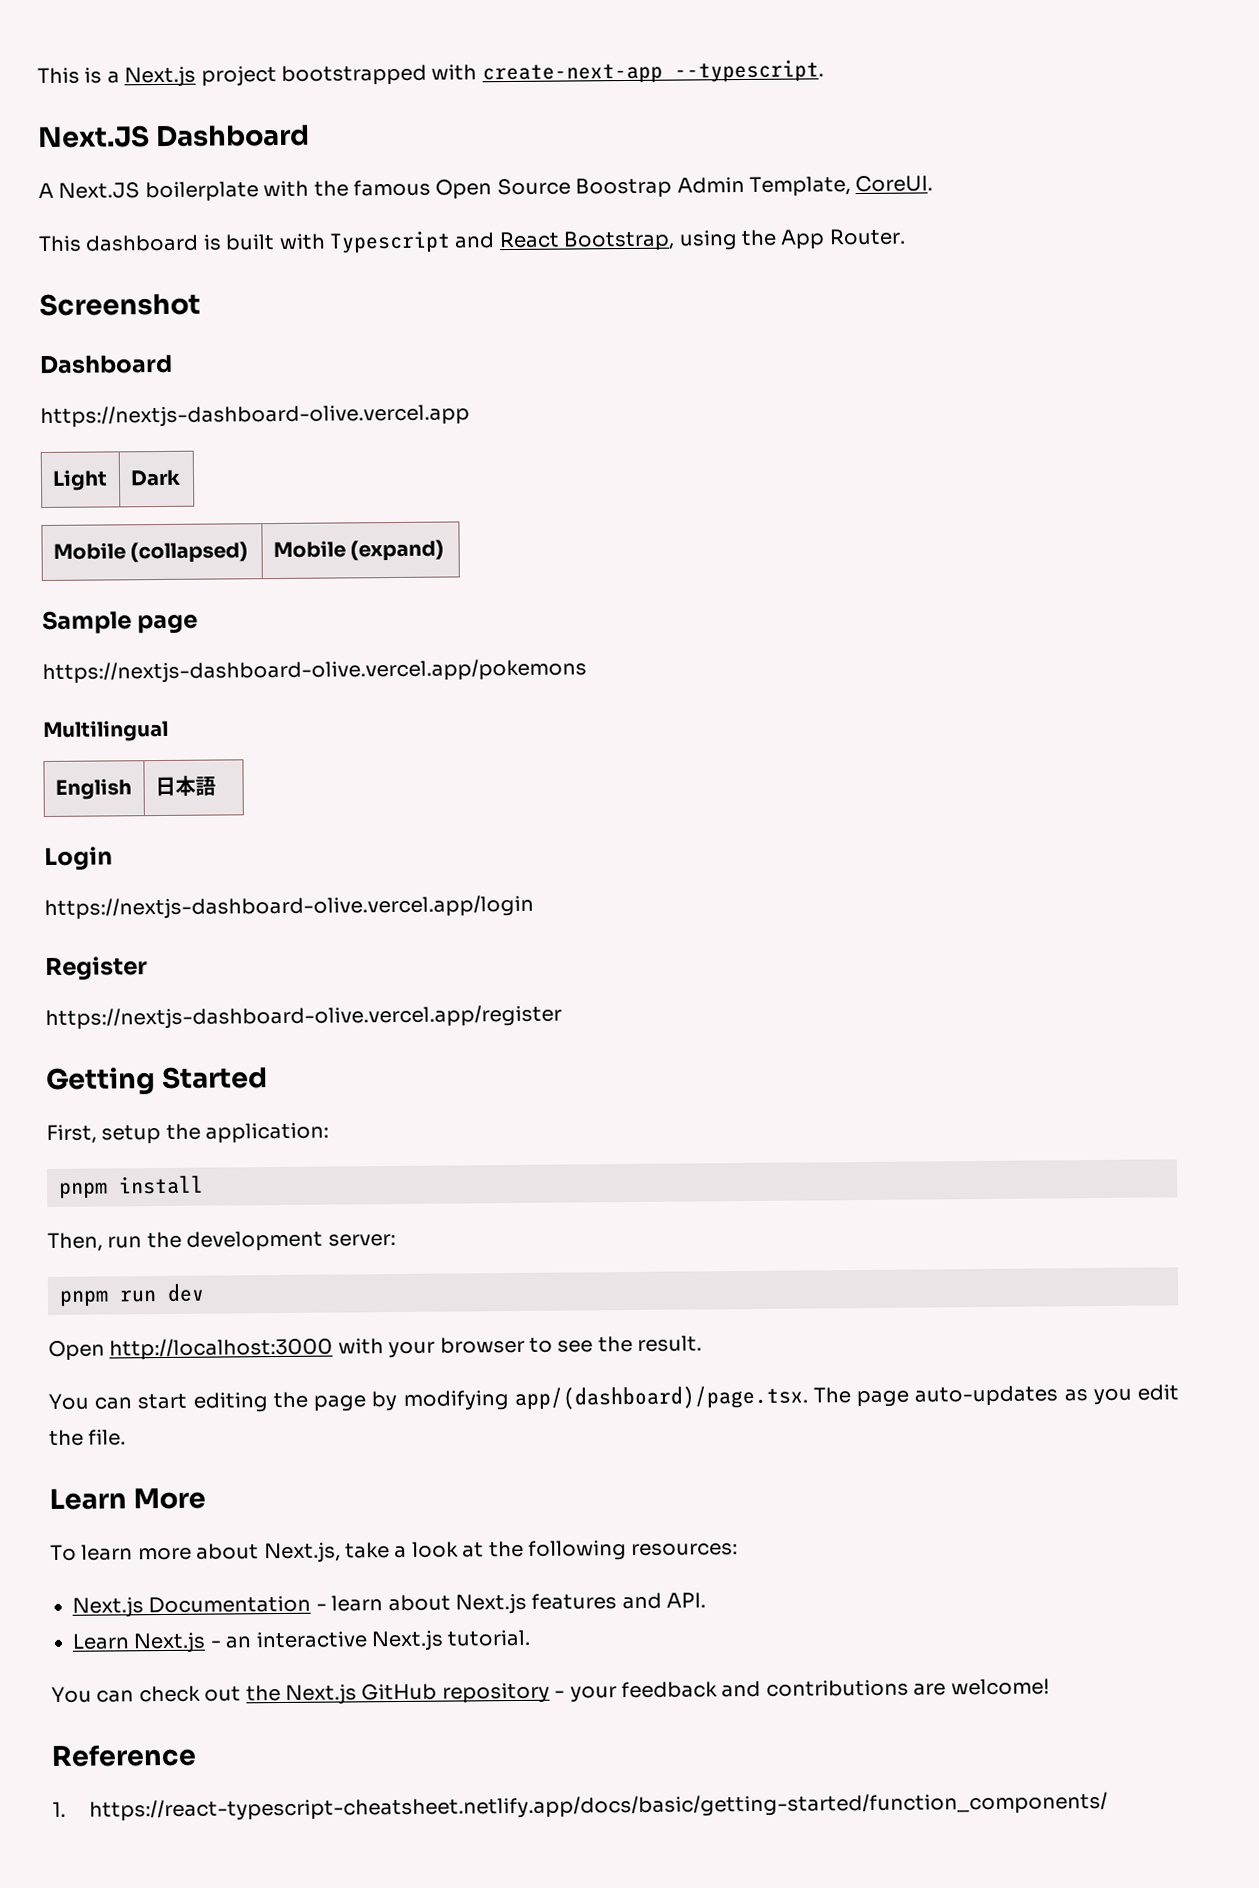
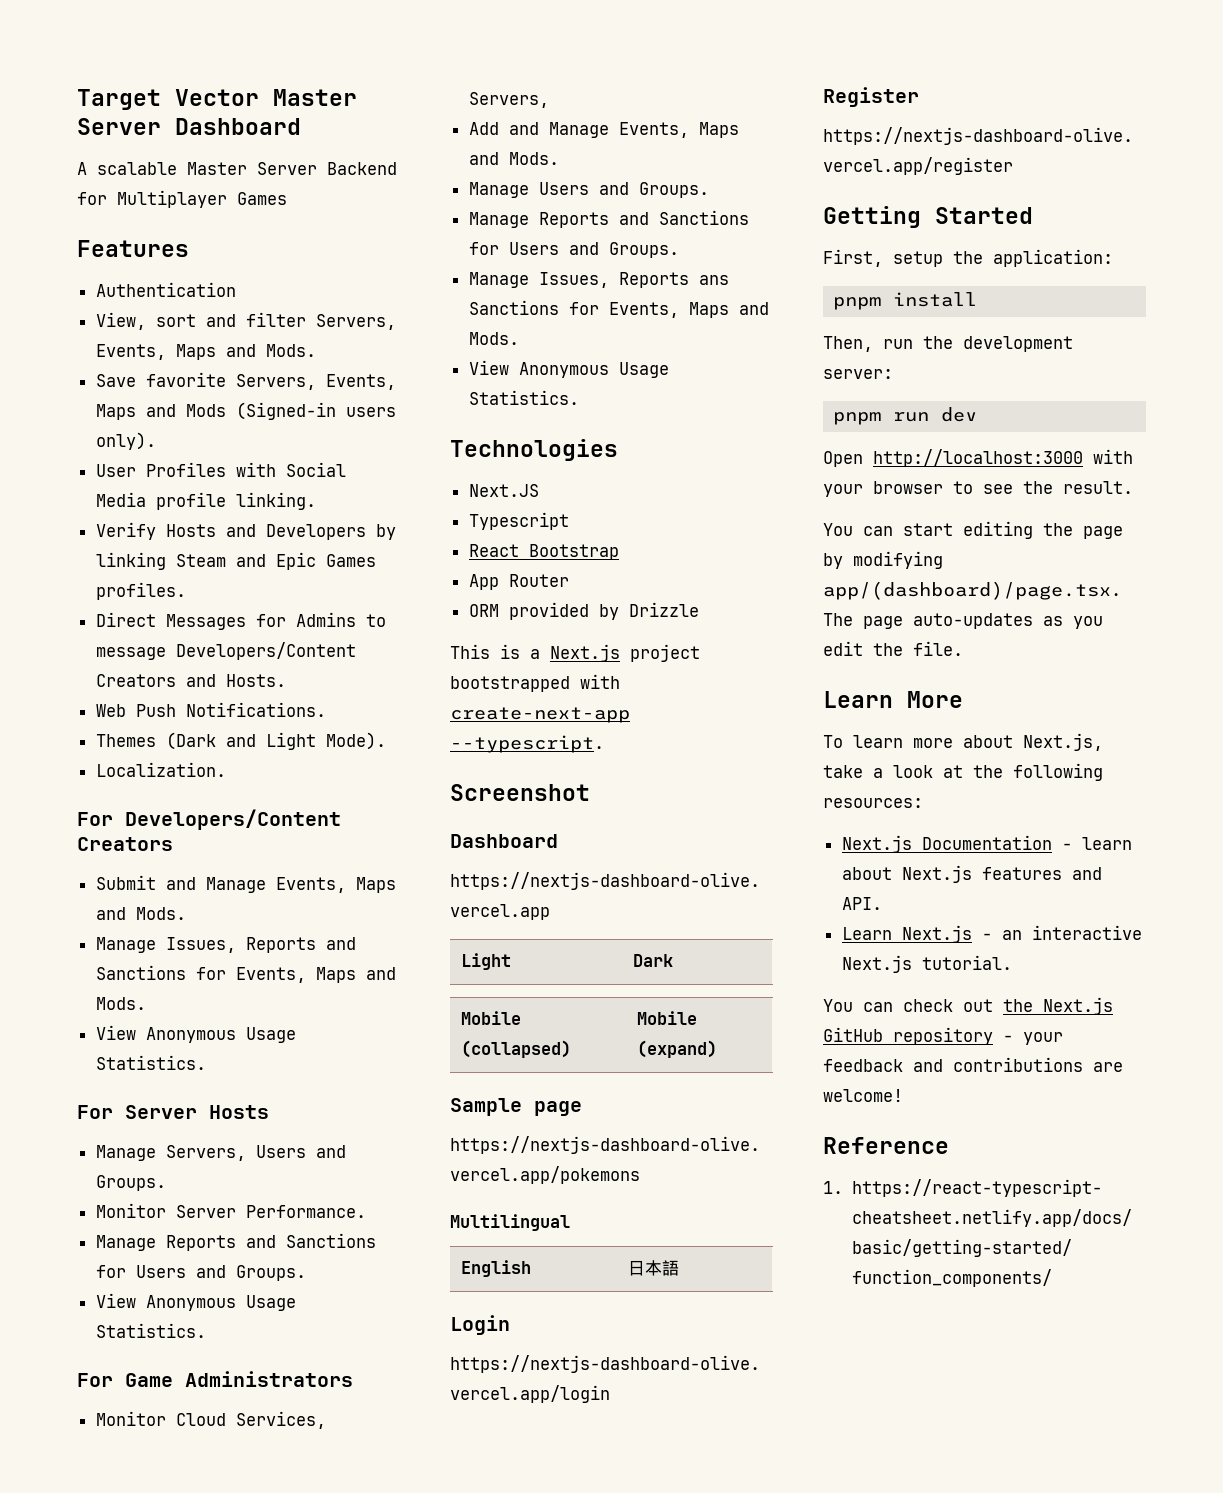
+ Target Vector Master Server Dashboard
+ A scalable Master Server Backend for Multiplayer Games
+ Features
+ Authentication
+ View, sort and filter Servers, Events, Maps and Mods.
+ Save favorite Servers, Events, Maps and Mods (Signed-in users only).
+ User Profiles with Social Media profile linking.
+ Verify Hosts and Developers by linking Steam and Epic Games profiles.
+ Direct Messages for Admins to message Developers/Content Creators and Hosts.
+ Web Push Notifications.
+ Themes (Dark and Light Mode).
+ Localization.
+ For Developers/Content Creators
+ Submit and Manage Events, Maps and Mods.
+ Manage Issues, Reports and Sanctions for Events, Maps and Mods.
+ View Anonymous Usage Statistics.
+ For Server Hosts
+ Manage Servers, Users and Groups.
+ Monitor Server Performance.
+ Manage Reports and Sanctions for Users and Groups.
+ View Anonymous Usage Statistics.
+ For Game Administrators
+ Monitor Cloud Services, Servers,
+ Add and Manage Events, Maps and Mods.
+ Manage Users and Groups.
+ Manage Reports and Sanctions for Users and Groups.
+ Manage Issues, Reports ans Sanctions for Events, Maps and Mods.
+ View Anonymous Usage Statistics.
+ Technologies
+ Next.JS
+ Typescript
+ React Bootstrap
+ App Router
+ ORM provided by Drizzle
- Next.JS Dashboard
- A Next.JS boilerplate with the famous Open Source Boostrap Admin Template, CoreUI.
- This dashboard is built with Typescript and React Bootstrap, using the App Router.

